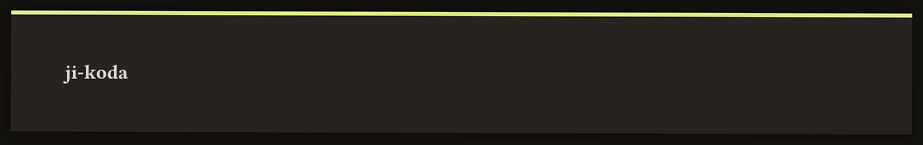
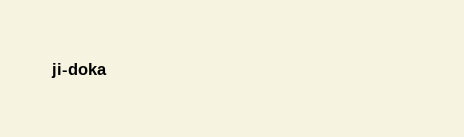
- ji-koda
+ ji-doka

